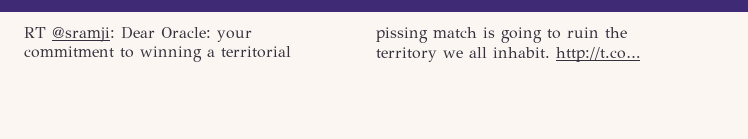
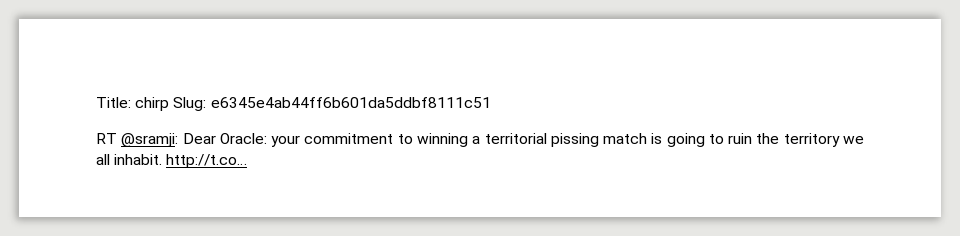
+ Title: chirp Slug: e6345e4ab44ff6b601da5ddbf8111c51

